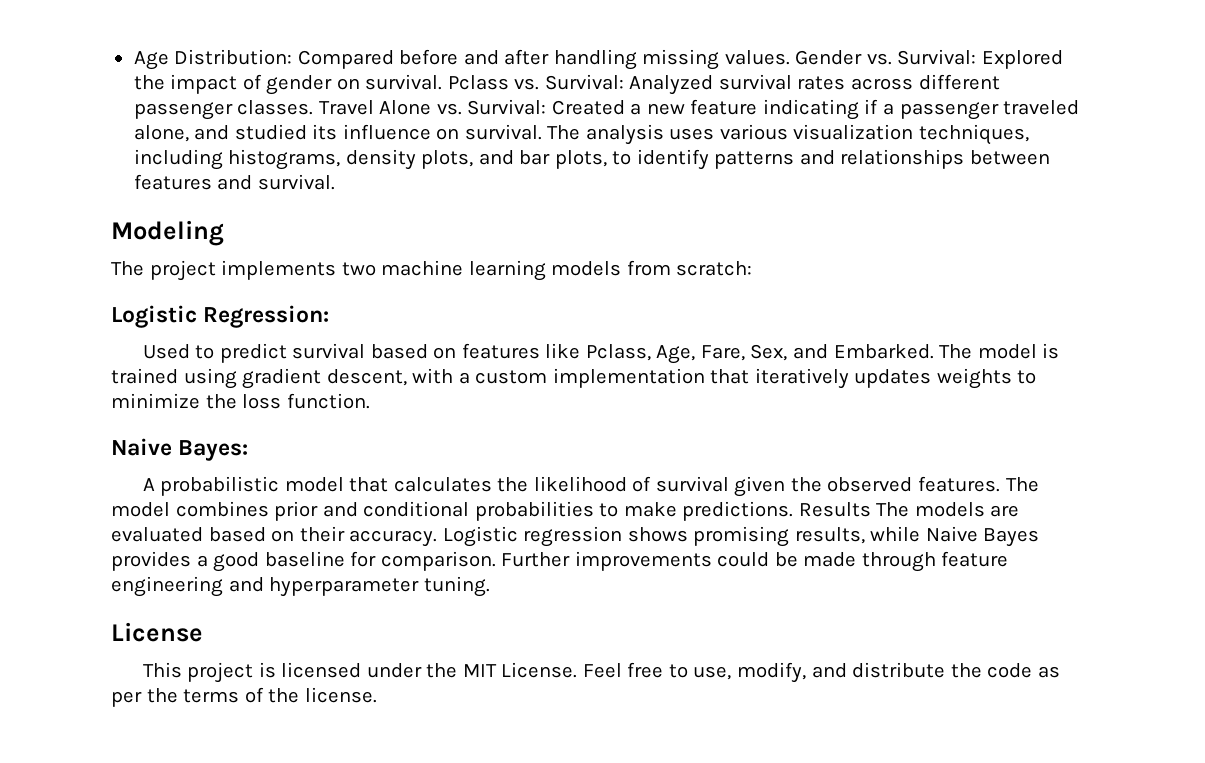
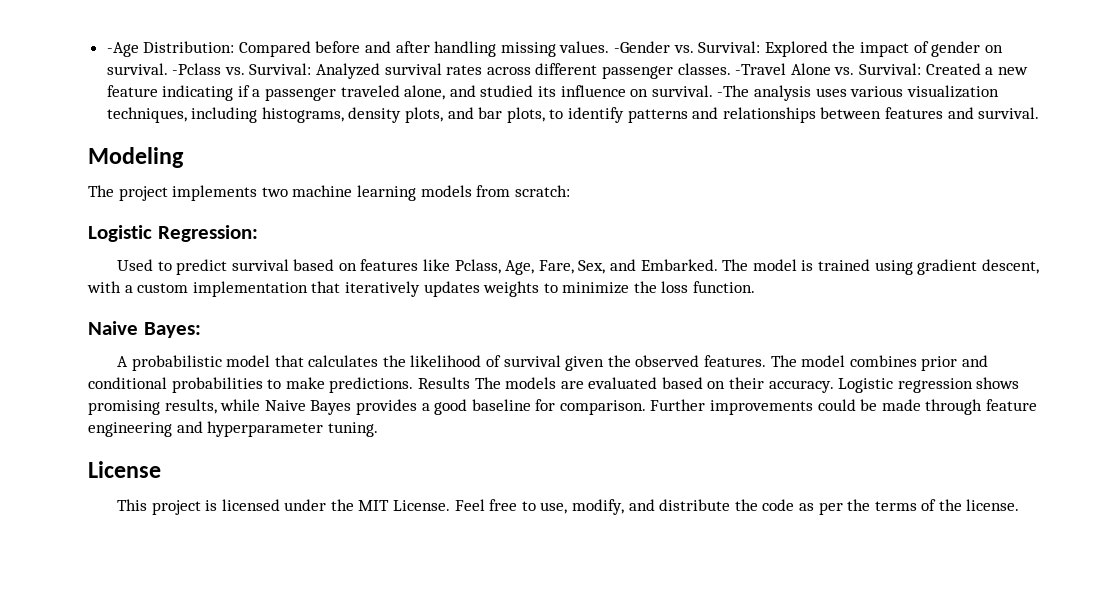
- Age Distribution: Compared before and after handling missing values.
+ -Age Distribution: Compared before and after handling missing values.
- Gender vs. Survival: Explored the impact of gender on survival.
+ -Gender vs. Survival: Explored the impact of gender on survival.
- Pclass vs. Survival: Analyzed survival rates across different passenger classes.
+ -Pclass vs. Survival: Analyzed survival rates across different passenger classes.
- Travel Alone vs. Survival: Created a new feature indicating if a passenger traveled alone, and studied its influence on survival.
+ -Travel Alone vs. Survival: Created a new feature indicating if a passenger traveled alone, and studied its influence on survival.
- The analysis uses various visualization techniques, including histograms, density plots, and bar plots, to identify patterns and relationships between features and survival.
+ -The analysis uses various visualization techniques, including histograms, density plots, and bar plots, to identify patterns and relationships between features and survival.

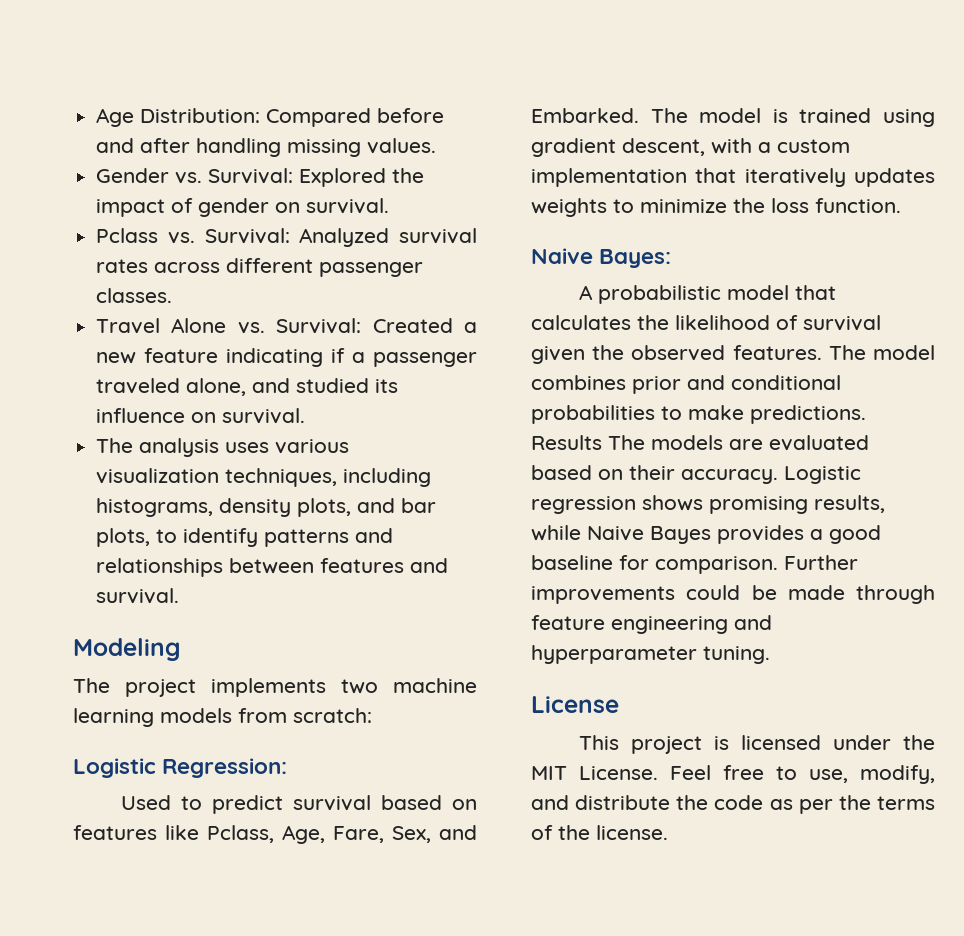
- -Age Distribution:
+ Age Distribution:
- Compared before and after handling missing values. -Gender vs. Survival:
+ Compared before and after handling missing values.
+ Gender vs. Survival:
- Explored the impact of gender on survival. -Pclass vs. Survival:
+ Explored the impact of gender on survival.
+ Pclass vs. Survival:
- Analyzed survival rates across different passenger classes. -Travel Alone vs. Survival:
+ Analyzed survival rates across different passenger classes.
+ Travel Alone vs. Survival:
- Created a new feature indicating if a passenger traveled alone, and studied its influence on survival. -The analysis uses various visualization techniques, including histograms, density plots, and bar plots, to identify patterns and relationships between features and survival.
+ Created a new feature indicating if a passenger traveled alone, and studied its influence on survival.
+ The analysis uses various visualization techniques, including histograms, density plots, and bar plots, to identify patterns and relationships between features and survival.

